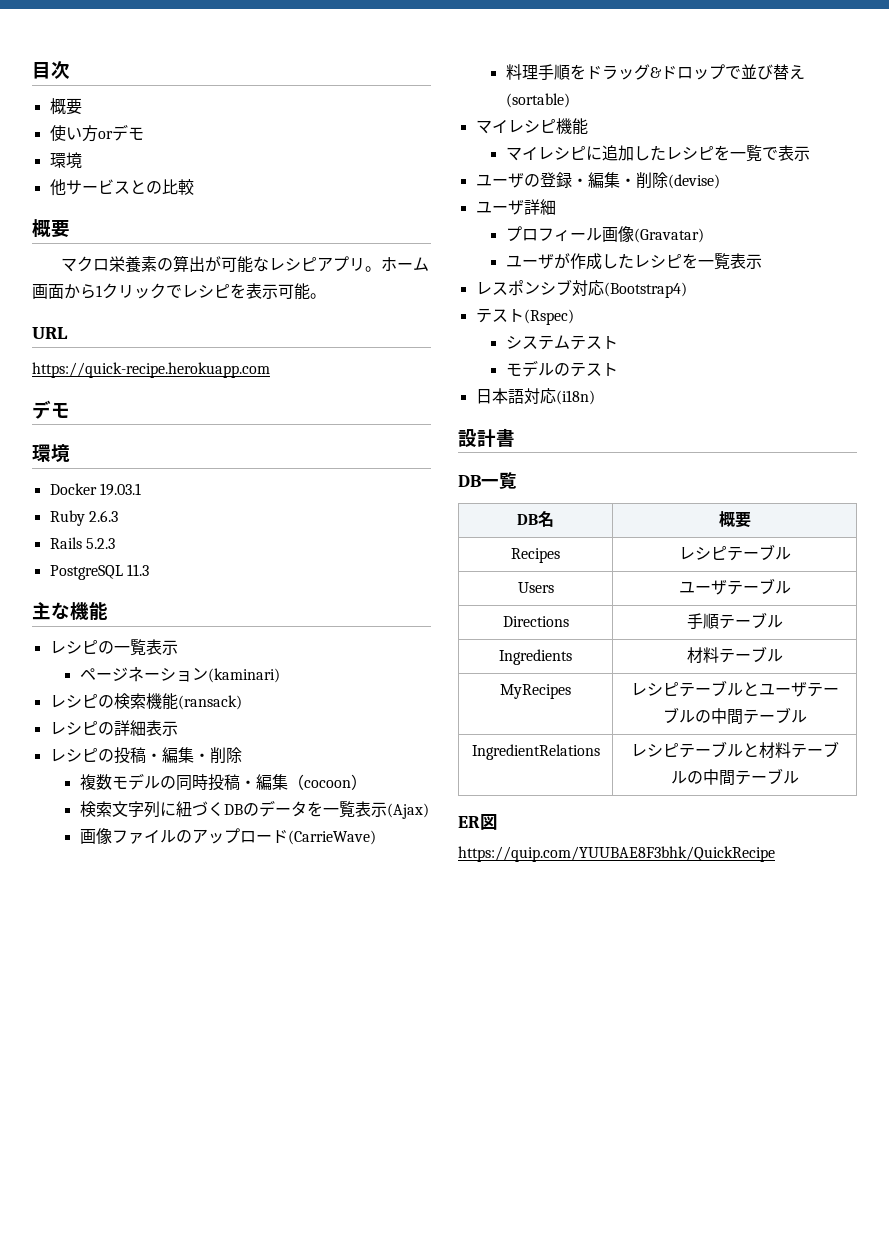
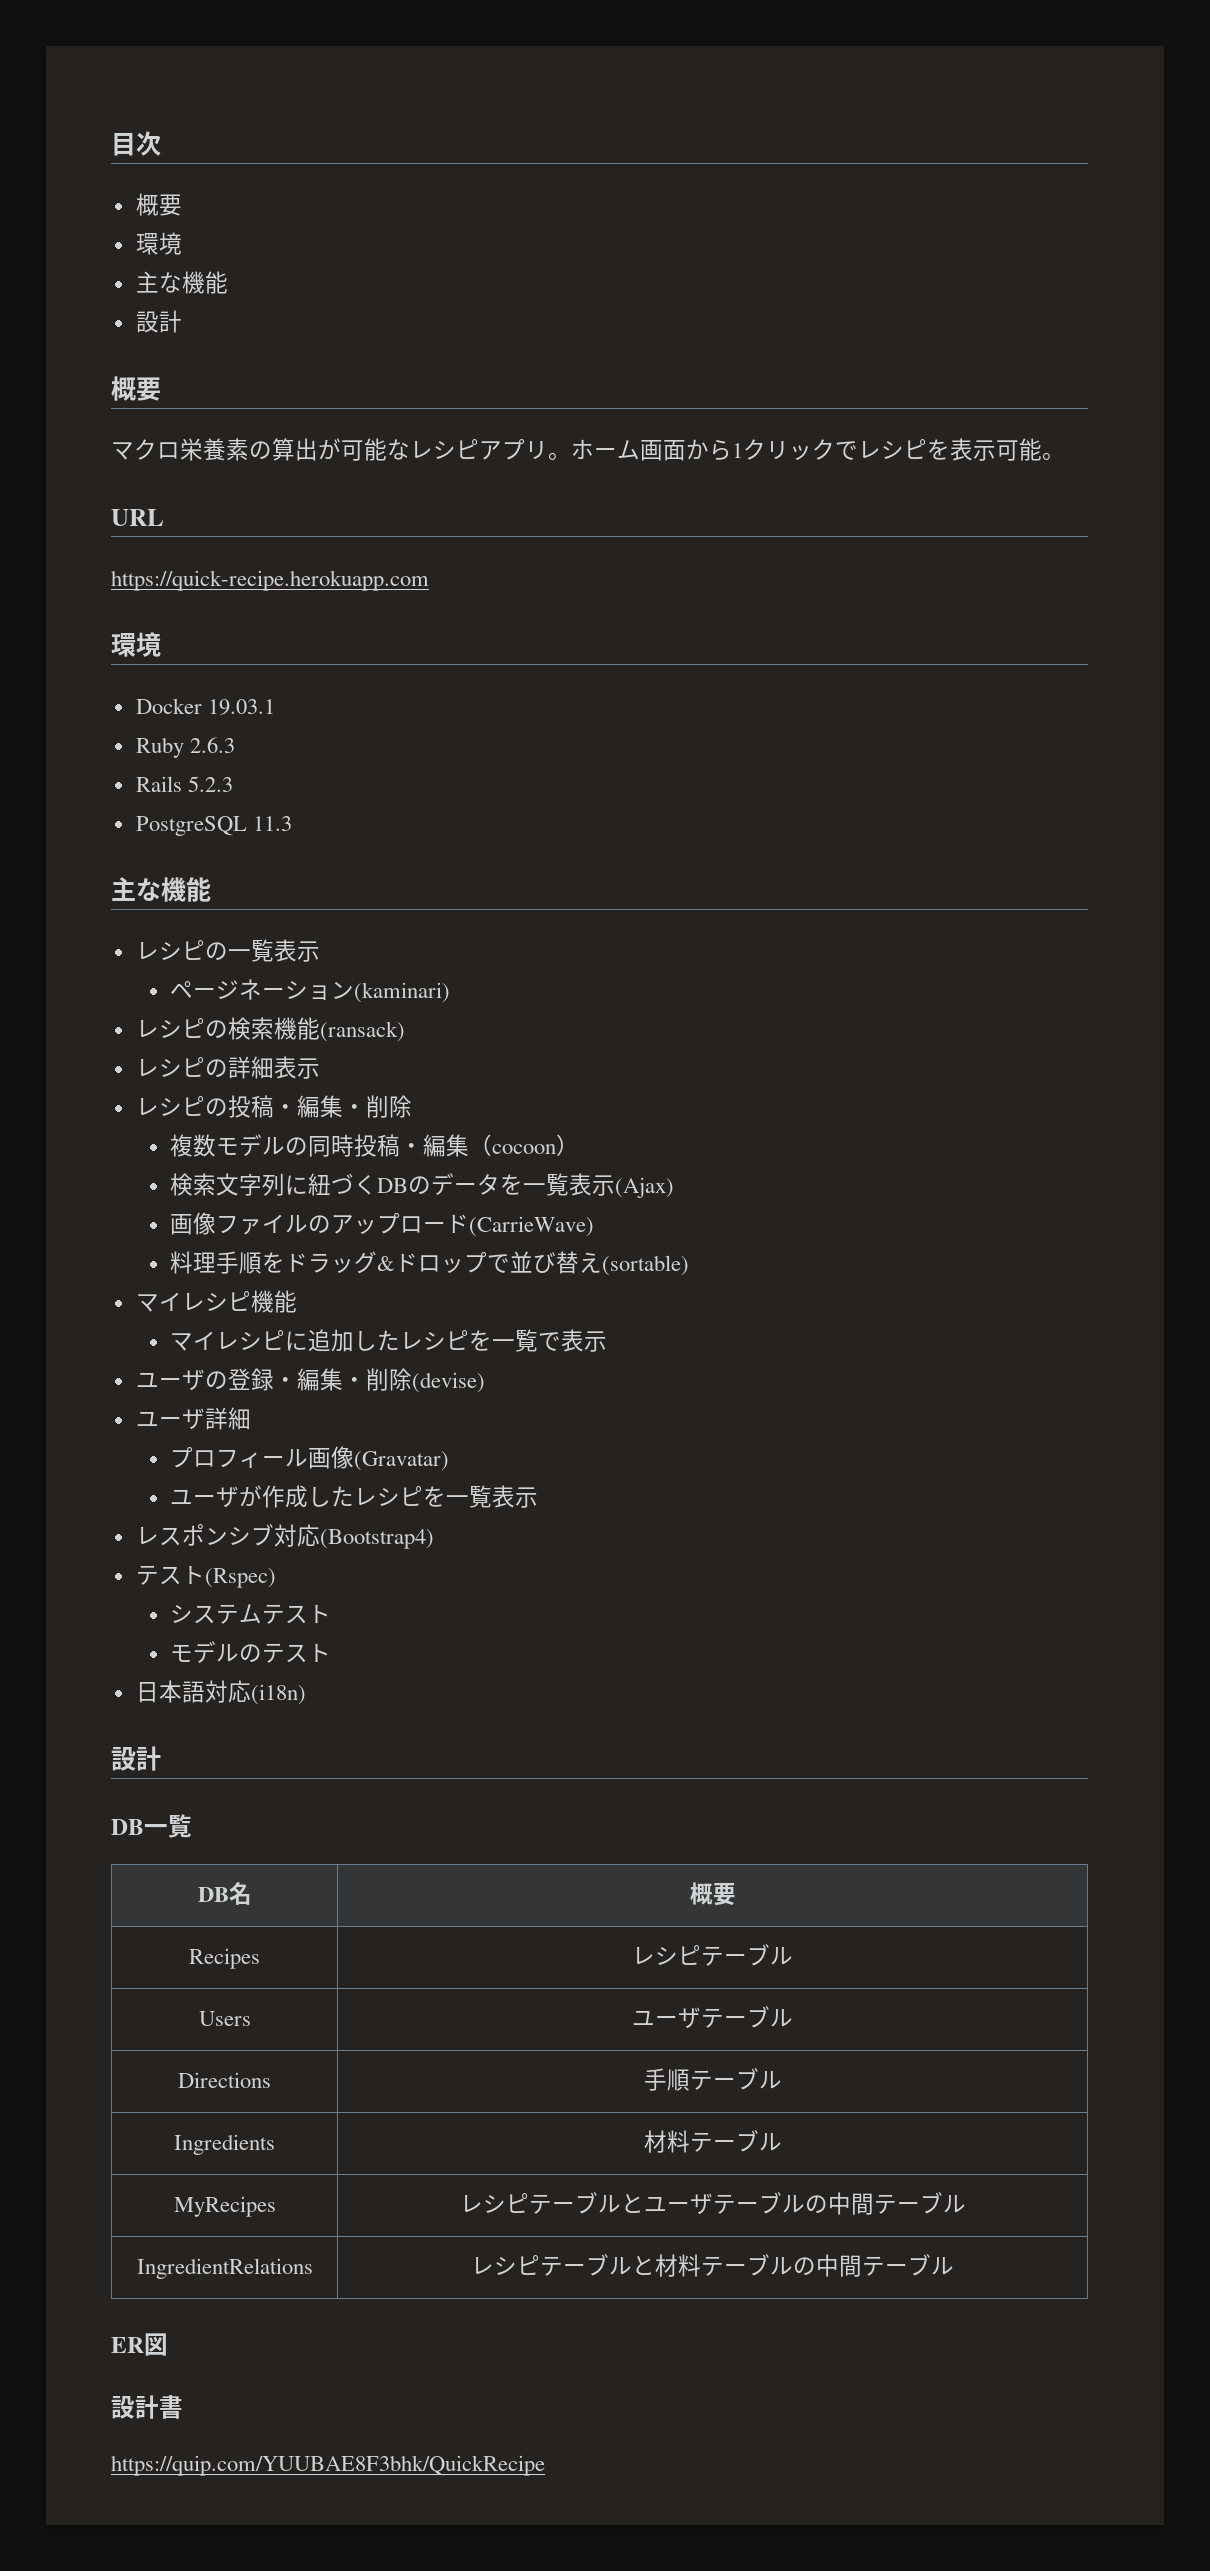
  目次
  概要
- 使い方orデモ
  環境
- 他サービスとの比較
+ 主な機能
+ 設計
  https://quick-recipe.herokuapp.com
- デモ
  日本語対応(i18n)
- 設計書
+ 設計
+ 設計書

